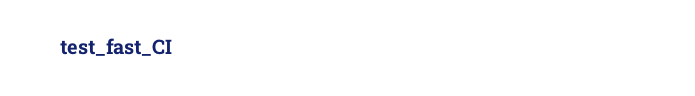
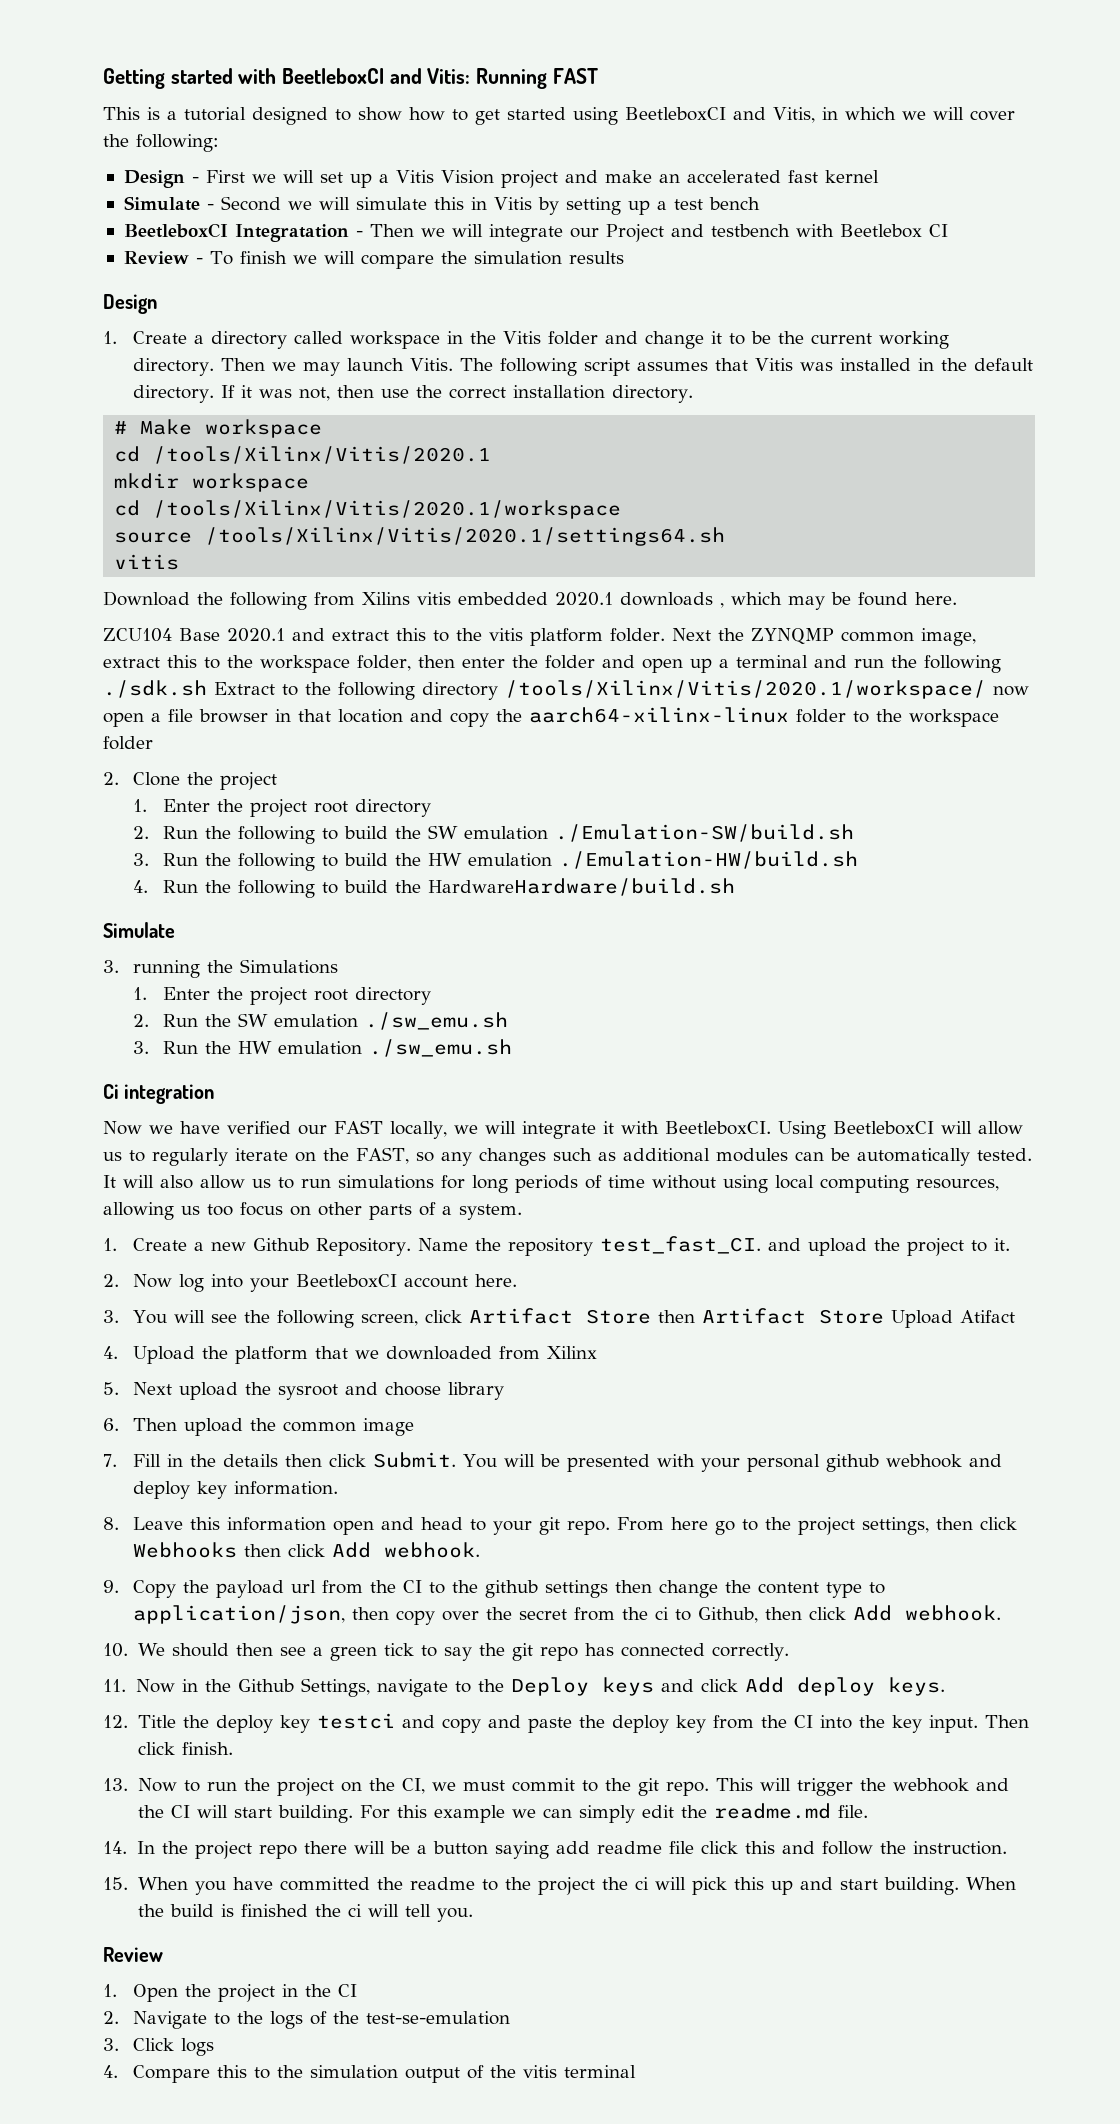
- test_fast_CI
+ Getting started with BeetleboxCI and Vitis: Running FAST
+ This is a tutorial designed to show how to get started using BeetleboxCI and Vitis, in which we will cover the following:
+ Design - First we will set up a Vitis Vision project and make an accelerated fast kernel
+ Simulate - Second we will simulate this in Vitis by setting up a test bench
+ BeetleboxCI Integratation - Then we will integrate our Project and testbench with Beetlebox CI
+ Review - To finish we will compare the simulation results
+ Design
+ 1. Create a directory called workspace in the Vitis folder and change it to be the current working directory. Then we may launch Vitis. The following script assumes that Vitis was installed in the default directory. If it was not, then use the correct installation directory.
+ # Make workspace
+ cd /tools/Xilinx/Vitis/2020.1
+ mkdir workspace
+ cd /tools/Xilinx/Vitis/2020.1/workspace
+ source /tools/Xilinx/Vitis/2020.1/settings64.sh
+ vitis
+ Download the following from Xilins vitis embedded 2020.1 downloads , which may be found here.
+ ZCU104 Base 2020.1 and extract this to the vitis platform folder. Next the ZYNQMP common image, extract this to the workspace folder, then enter the folder and open up a terminal and run the following ./sdk.sh Extract to the following directory /tools/Xilinx/Vitis/2020.1/workspace/ now open a file browser in that location and copy the aarch64-xilinx-linux folder to the workspace folder
+ 2. Clone the project
+ 1. Enter the project root directory
+ 2. Run the following to build the SW emulation ./Emulation-SW/build.sh
+ 3. Run the following to build the HW emulation ./Emulation-HW/build.sh
+ 4. Run the following to build the HardwareHardware/build.sh
+ Simulate
+ 3. running the Simulations
+ 1. Enter the project root directory
+ 2. Run the SW emulation ./sw_emu.sh
+ 3. Run the HW emulation ./sw_emu.sh
+ Ci integration
+ Now we have verified our FAST locally, we will integrate it with BeetleboxCI. Using BeetleboxCI will allow us to regularly iterate on the FAST, so any changes such as additional modules can be automatically tested. It will also allow us to run simulations for long periods of time without using local computing resources, allowing us too focus on other parts of a system.
+ 1. Create a new Github Repository. Name the repository test_fast_CI. and upload the project to it.
+ 2. Now log into your BeetleboxCI account here.
+ 3. You will see the following screen, click Artifact Store then Artifact Store Upload Atifact
+ 4. Upload the platform that we downloaded from Xilinx
+ 5. Next upload the sysroot and choose library
+ 6. Then upload the common image
+ 7. Fill in the details then click Submit. You will be presented with your personal github webhook and deploy key information.
+ 8. Leave this information open and head to your git repo. From here go to the project settings, then click Webhooks then click Add webhook.
+ 9. Copy the payload url from the CI to the github settings then change the content type to application/json, then copy over the secret from the ci to Github, then click Add webhook.
+ 10. We should then see a green tick to say the git repo has connected correctly.
+ 11. Now in the Github Settings, navigate to the Deploy keys and click Add deploy keys.
+ 12. Title the deploy key testci and copy and paste the deploy key from the CI into the key input. Then click finish.
+ 13. Now to run the project on the CI, we must commit to the git repo. This will trigger the webhook and the CI will start building. For this example we can simply edit the readme.md file.
+ 14. In the project repo there will be a button saying add readme file click this and follow the instruction.
+ 15. When you have committed the readme to the project the ci will pick this up and start building. When the build is finished the ci will tell you.
+ Review
+ 1. Open the project in the CI
+ 2. Navigate to the logs of the test-se-emulation
+ 3. Click logs
+ 4. Compare this to the simulation output of the vitis terminal

